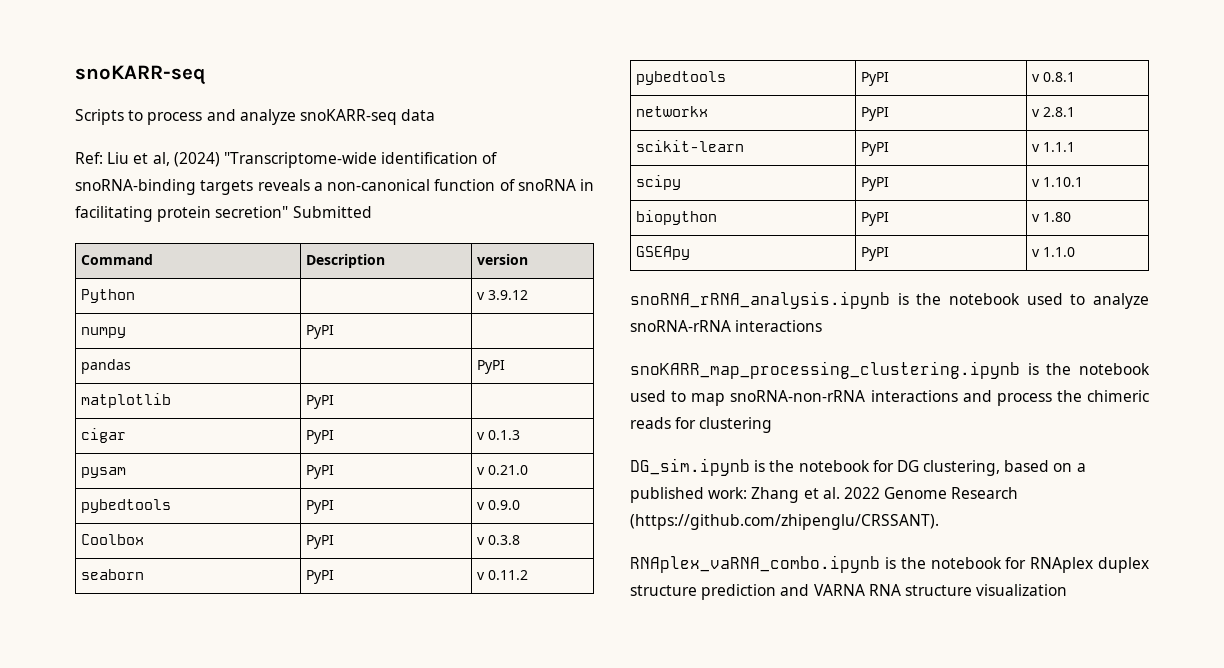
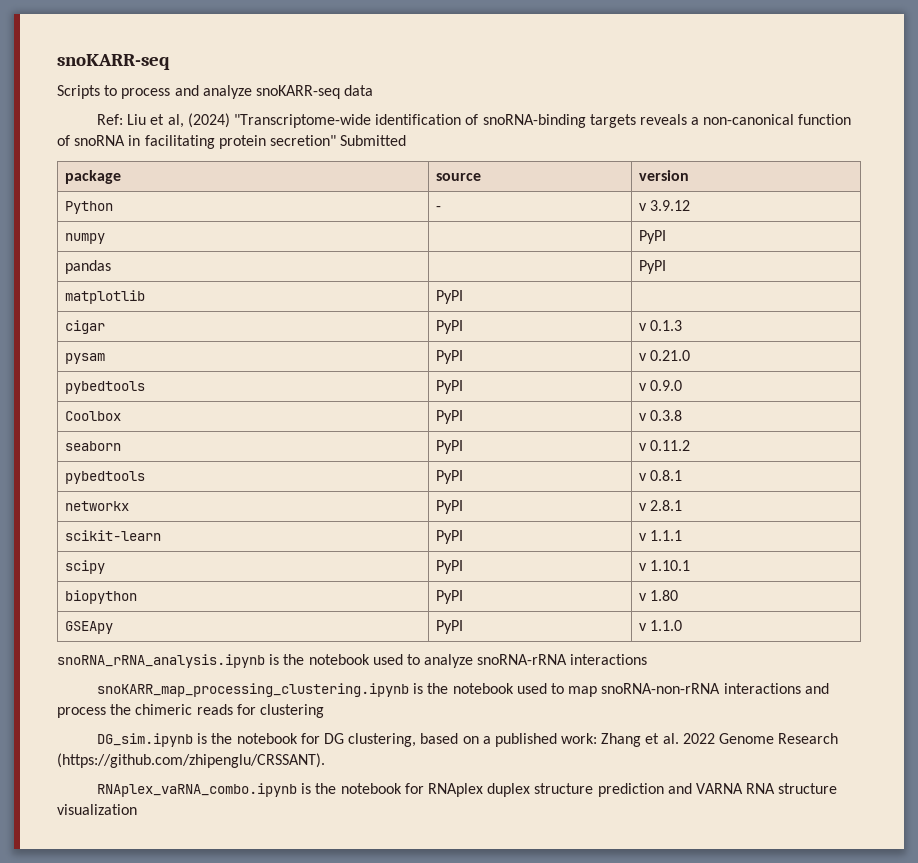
- Command | Description | version
+ package | source | version
- Python | | v 3.9.12
+ Python | - | v 3.9.12
- numpy | PyPI |
+ numpy | | PyPI

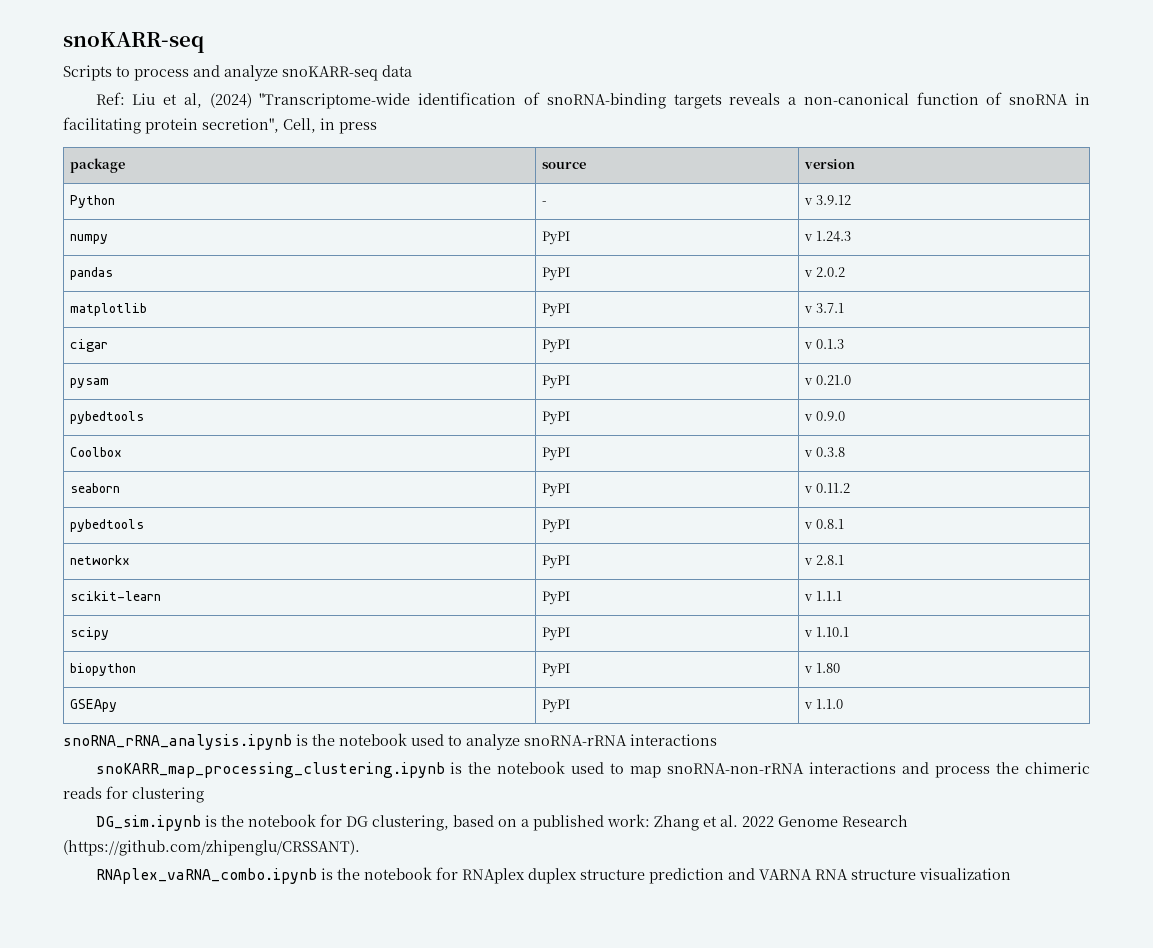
- Ref: Liu et al, (2024) "Transcriptome-wide identification of snoRNA-binding targets reveals a non-canonical function of snoRNA in facilitating protein secretion" Submitted
+ Ref: Liu et al, (2024) "Transcriptome-wide identification of snoRNA-binding targets reveals a non-canonical function of snoRNA in facilitating protein secretion", Cell, in press
- numpy | | PyPI
- pandas | | PyPI
+ numpy | PyPI | v 1.24.3
+ pandas | PyPI | v 2.0.2
- matplotlib | PyPI |
+ matplotlib | PyPI | v 3.7.1

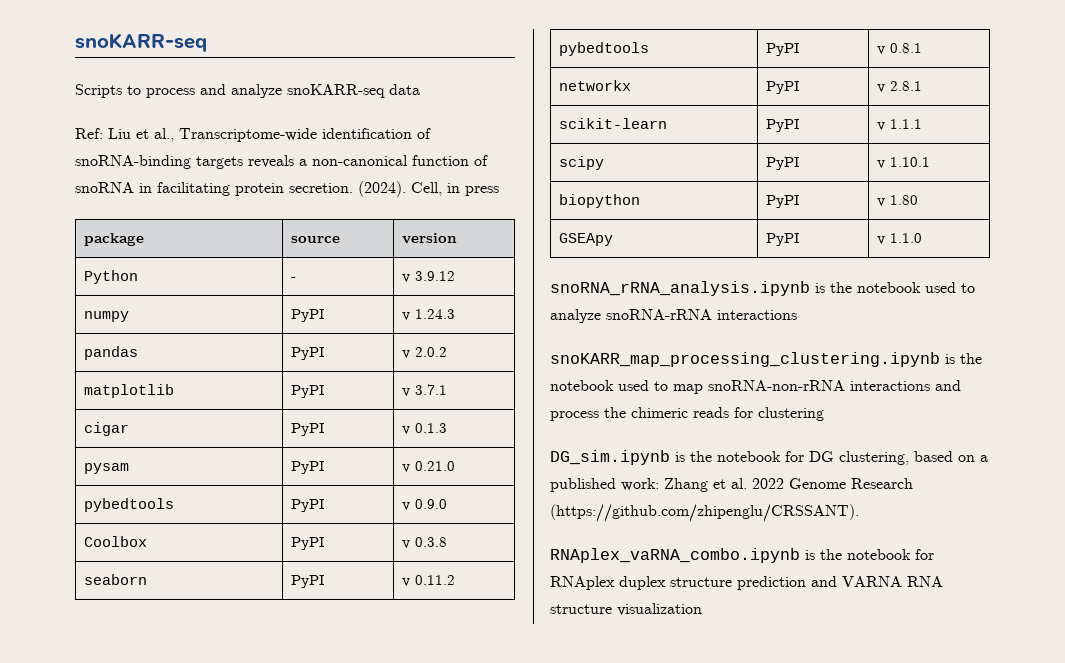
- Ref: Liu et al, (2024) "Transcriptome-wide identification of snoRNA-binding targets reveals a non-canonical function of snoRNA in facilitating protein secretion", Cell, in press
+ Ref: Liu et al., Transcriptome-wide identification of snoRNA-binding targets reveals a non-canonical function of snoRNA in facilitating protein secretion. (2024). Cell, in press

